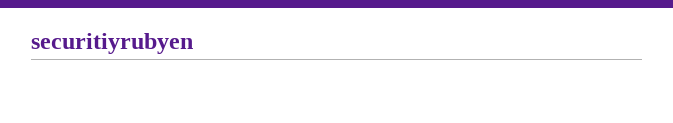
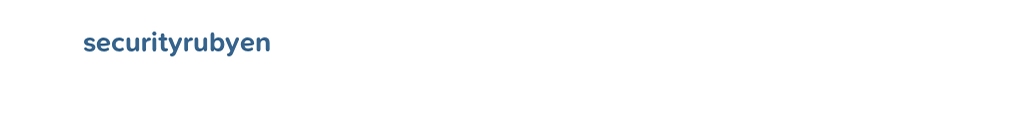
- securitiyrubyen
+ securityrubyen

